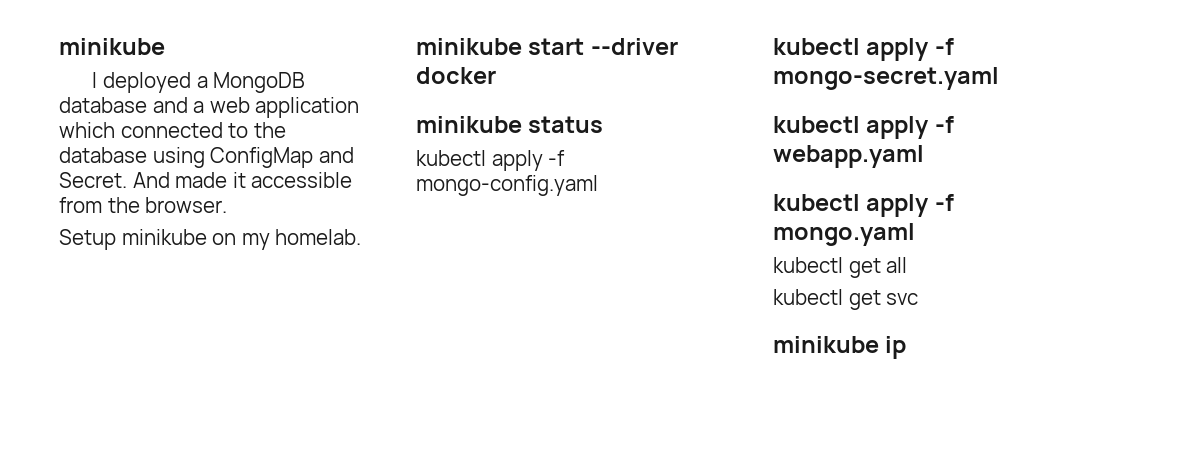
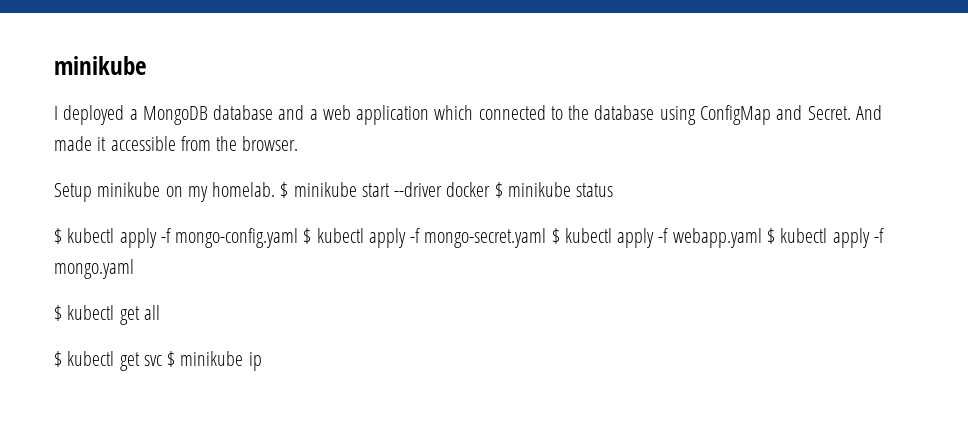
- Setup minikube on my homelab.
- minikube start --driver docker
- minikube status
+ Setup minikube on my homelab. $ minikube start --driver docker $ minikube status
- kubectl apply -f mongo-config.yaml
- kubectl apply -f mongo-secret.yaml
- kubectl apply -f webapp.yaml
- kubectl apply -f mongo.yaml
+ $ kubectl apply -f mongo-config.yaml $ kubectl apply -f mongo-secret.yaml $ kubectl apply -f webapp.yaml $ kubectl apply -f mongo.yaml
- kubectl get all
+ $ kubectl get all
- kubectl get svc
- minikube ip
+ $ kubectl get svc $ minikube ip

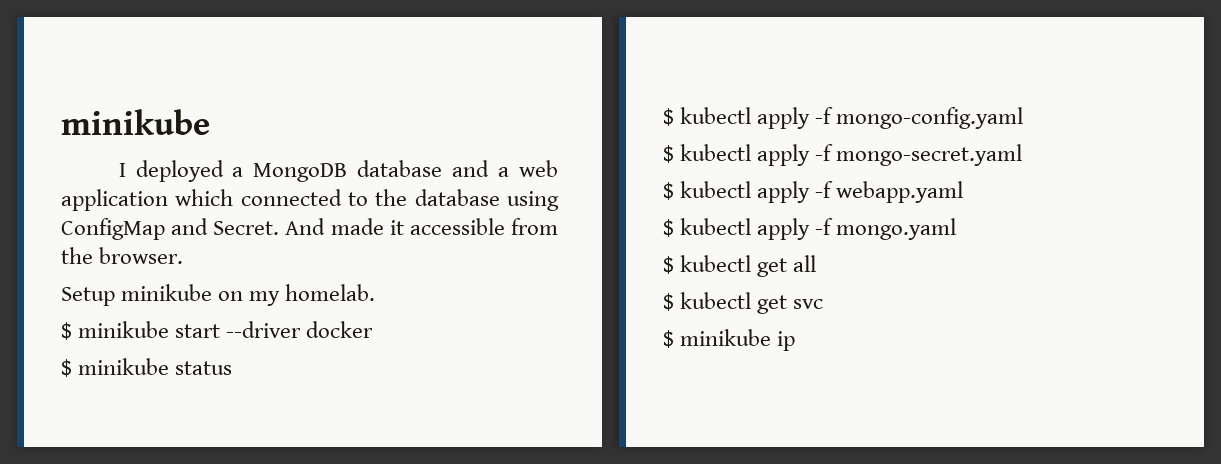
- Setup minikube on my homelab. $ minikube start --driver docker $ minikube status
+ Setup minikube on my homelab.
+ $ minikube start --driver docker
+ $ minikube status
- $ kubectl apply -f mongo-config.yaml $ kubectl apply -f mongo-secret.yaml $ kubectl apply -f webapp.yaml $ kubectl apply -f mongo.yaml
+ $ kubectl apply -f mongo-config.yaml
+ $ kubectl apply -f mongo-secret.yaml
+ $ kubectl apply -f webapp.yaml
+ $ kubectl apply -f mongo.yaml
- $ kubectl get svc $ minikube ip
+ $ kubectl get svc
+ $ minikube ip

